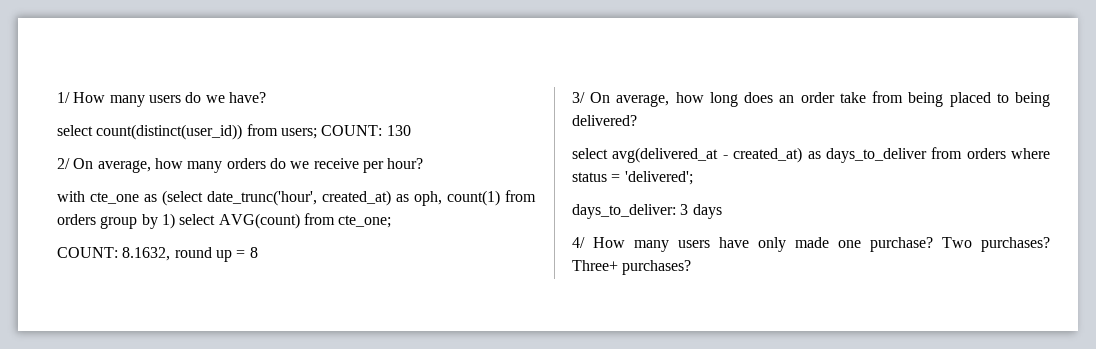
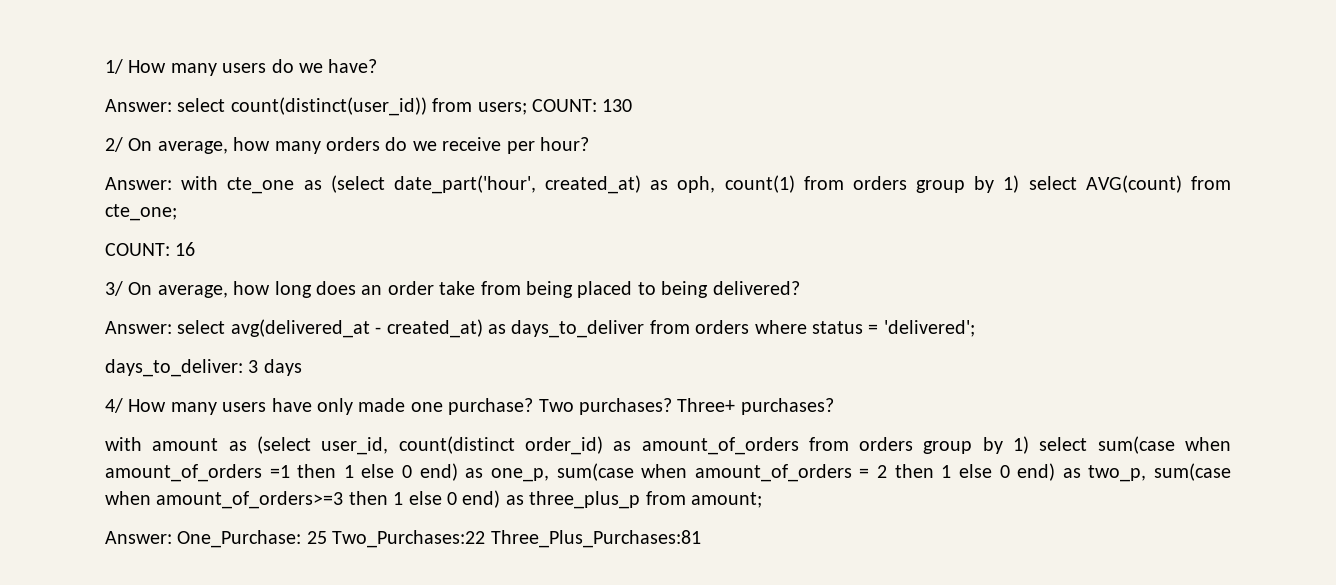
- select count(distinct(user_id)) from users; COUNT: 130
+ Answer: select count(distinct(user_id)) from users; COUNT: 130
- with cte_one as (select date_trunc('hour', created_at) as oph, count(1) from orders group by 1) select AVG(count) from cte_one;
+ Answer: with cte_one as (select date_part('hour', created_at) as oph, count(1) from orders group by 1) select AVG(count) from cte_one;
- COUNT: 8.1632, round up = 8
+ COUNT: 16
- select avg(delivered_at - created_at) as days_to_deliver from orders where status = 'delivered';
+ Answer: select avg(delivered_at - created_at) as days_to_deliver from orders where status = 'delivered';
+ with amount as (select user_id, count(distinct order_id) as amount_of_orders from orders group by 1) select sum(case when amount_of_orders =1 then 1 else 0 end) as one_p, sum(case when amount_of_orders = 2 then 1 else 0 end) as two_p, sum(case when amount_of_orders>=3 then 1 else 0 end) as three_plus_p from amount;
+ Answer: One_Purchase: 25 Two_Purchases:22 Three_Plus_Purchases:81

